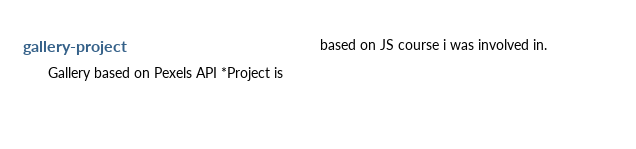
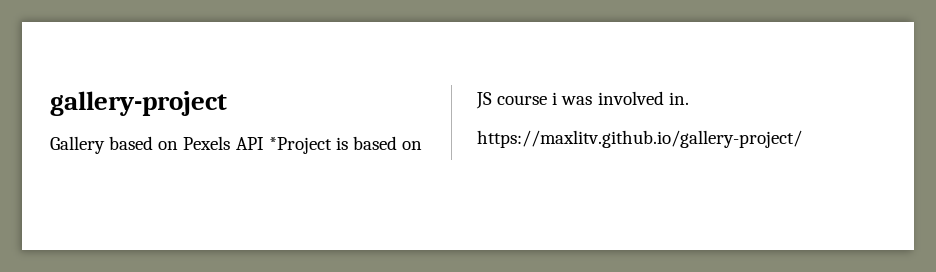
+ https://maxlitv.github.io/gallery-project/

